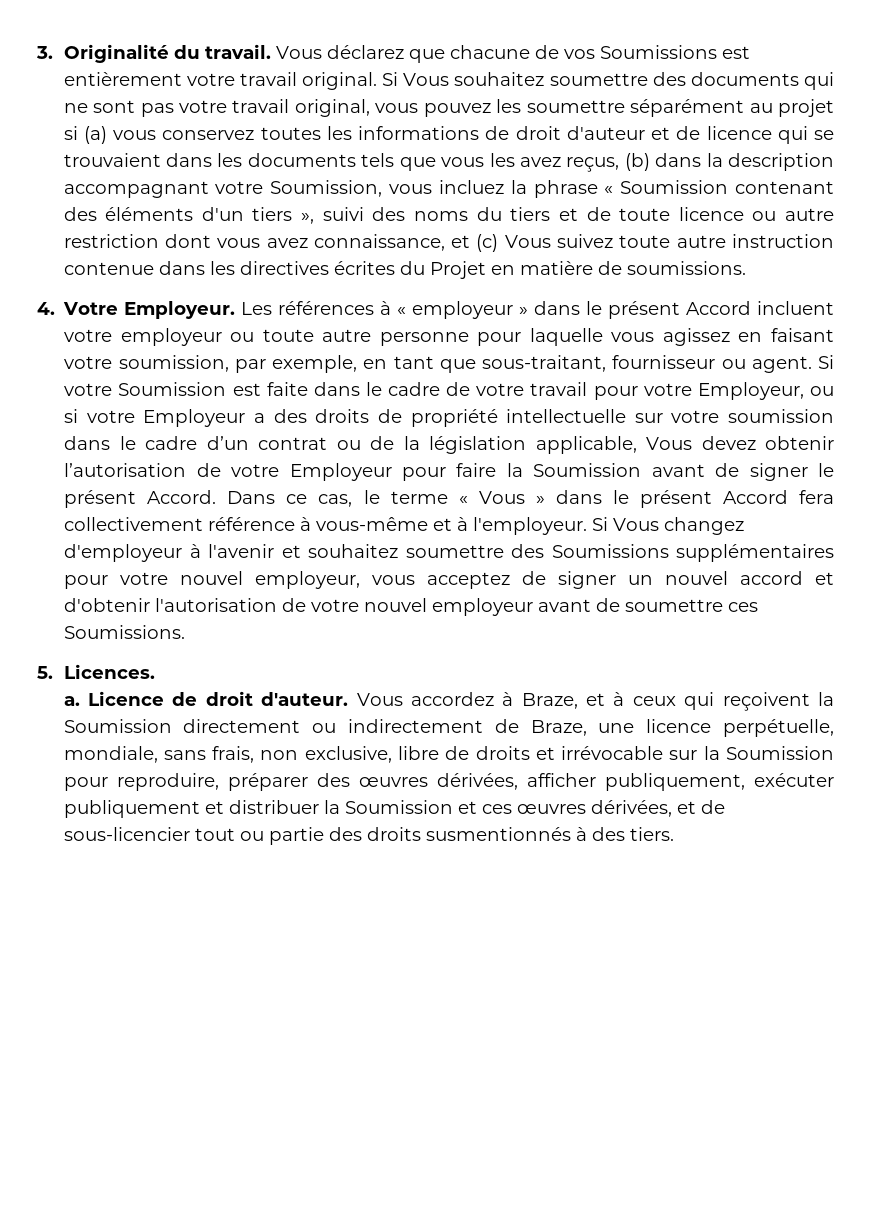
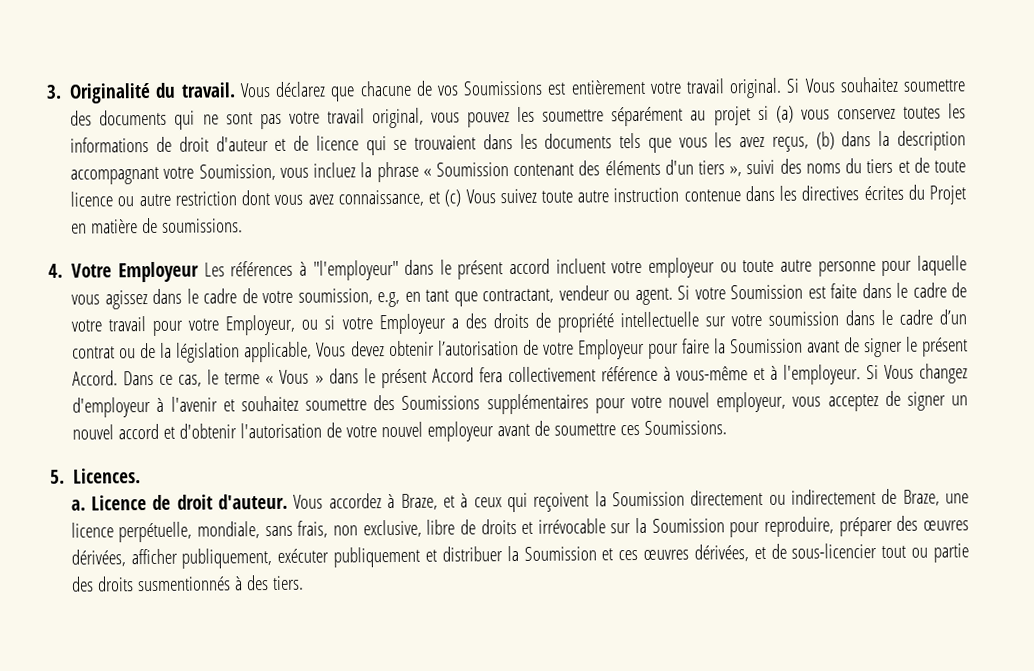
- 4. Votre Employeur. Les références à « employeur » dans le présent Accord incluent votre employeur ou toute autre personne pour laquelle vous agissez en faisant votre soumission, par exemple, en tant que sous-traitant, fournisseur ou agent.
+ 4. Votre Employeur Les références à "l'employeur" dans le présent accord incluent votre employeur ou toute autre personne pour laquelle vous agissez dans le cadre de votre soumission, e.g, en tant que contractant, vendeur ou agent.

